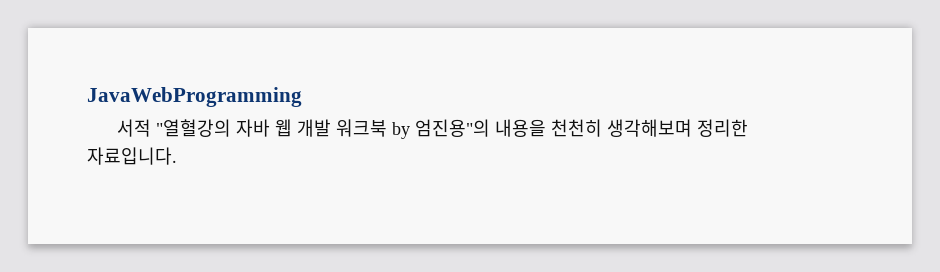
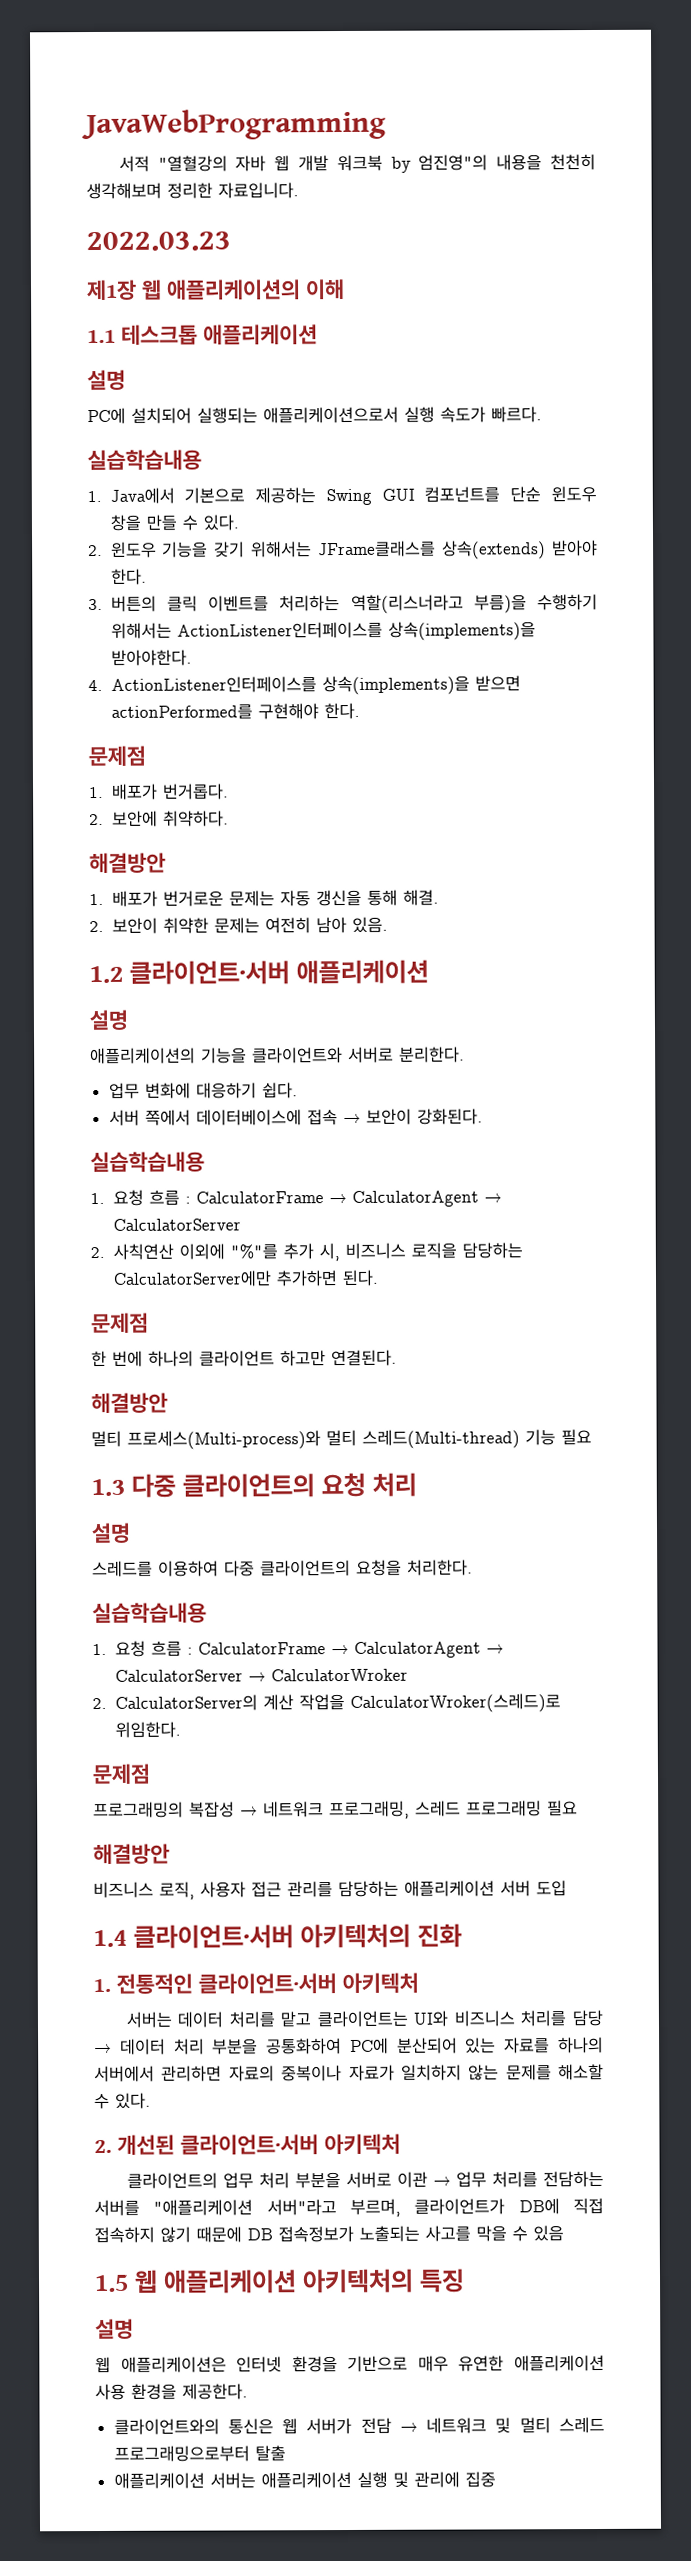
- 서적 "열혈강의 자바 웹 개발 워크북 by 엄진용"의 내용을 천천히 생각해보며 정리한 자료입니다.
+ 서적 "열혈강의 자바 웹 개발 워크북 by 엄진영"의 내용을 천천히 생각해보며 정리한 자료입니다.
+ 2022.03.23
+ 제1장 웹 애플리케이션의 이해
+ 1.1 테스크톱 애플리케이션
+ 설명
+ PC에 설치되어 실행되는 애플리케이션으로서 실행 속도가 빠르다.
+ 실습학습내용
+ 1. Java에서 기본으로 제공하는 Swing GUI 컴포넌트를 단순 윈도우 창을 만들 수 있다.
+ 2. 윈도우 기능을 갖기 위해서는 JFrame클래스를 상속(extends) 받아야 한다.
+ 3. 버튼의 클릭 이벤트를 처리하는 역할(리스너라고 부름)을 수행하기 위해서는 ActionListener인터페이스를 상속(implements)을 받아야한다.
+ 4. ActionListener인터페이스를 상속(implements)을 받으면 actionPerformed를 구현해야 한다.
+ 문제점
+ 1. 배포가 번거롭다.
+ 2. 보안에 취약하다.
+ 해결방안
+ 1. 배포가 번거로운 문제는 자동 갱신을 통해 해결.
+ 2. 보안이 취약한 문제는 여전히 남아 있음.
+ 1.2 클라이언트·서버 애플리케이션
+ 설명
+ 애플리케이션의 기능을 클라이언트와 서버로 분리한다.
+ 업무 변화에 대응하기 쉽다.
+ 서버 쪽에서 데이터베이스에 접속 → 보안이 강화된다.
+ 실습학습내용
+ 1. 요청 흐름 : CalculatorFrame → CalculatorAgent → CalculatorServer
+ 2. 사칙연산 이외에 "%"를 추가 시, 비즈니스 로직을 담당하는 CalculatorServer에만 추가하면 된다.
+ 문제점
+ 한 번에 하나의 클라이언트 하고만 연결된다.
+ 해결방안
+ 멀티 프로세스(Multi-process)와 멀티 스레드(Multi-thread) 기능 필요
+ 1.3 다중 클라이언트의 요청 처리
+ 설명
+ 스레드를 이용하여 다중 클라이언트의 요청을 처리한다.
+ 실습학습내용
+ 1. 요청 흐름 : CalculatorFrame → CalculatorAgent → CalculatorServer → CalculatorWroker
+ 2. CalculatorServer의 계산 작업을 CalculatorWroker(스레드)로 위임한다.
+ 문제점
+ 프로그래밍의 복잡성 → 네트워크 프로그래밍, 스레드 프로그래밍 필요
+ 해결방안
+ 비즈니스 로직, 사용자 접근 관리를 담당하는 애플리케이션 서버 도입
+ 1.4 클라이언트·서버 아키텍처의 진화
+ 1. 전통적인 클라이언트·서버 아키텍처
+ 서버는 데이터 처리를 맡고 클라이언트는 UI와 비즈니스 처리를 담당 → 데이터 처리 부분을 공통화하여 PC에 분산되어 있는 자료를 하나의 서버에서 관리하면 자료의 중복이나 자료가 일치하지 않는 문제를 해소할 수 있다.
+ 2. 개선된 클라이언트·서버 아키텍처
+ 클라이언트의 업무 처리 부분을 서버로 이관 → 업무 처리를 전담하는 서버를 "애플리케이션 서버"라고 부르며, 클라이언트가 DB에 직접 접속하지 않기 때문에 DB 접속정보가 노출되는 사고를 막을 수 있음
+ 1.5 웹 애플리케이션 아키텍처의 특징
+ 설명
+ 웹 애플리케이션은 인터넷 환경을 기반으로 매우 유연한 애플리케이션 사용 환경을 제공한다.
+ 클라이언트와의 통신은 웹 서버가 전담 → 네트워크 및 멀티 스레드 프로그래밍으로부터 탈출
+ 애플리케이션 서버는 애플리케이션 실행 및 관리에 집중

